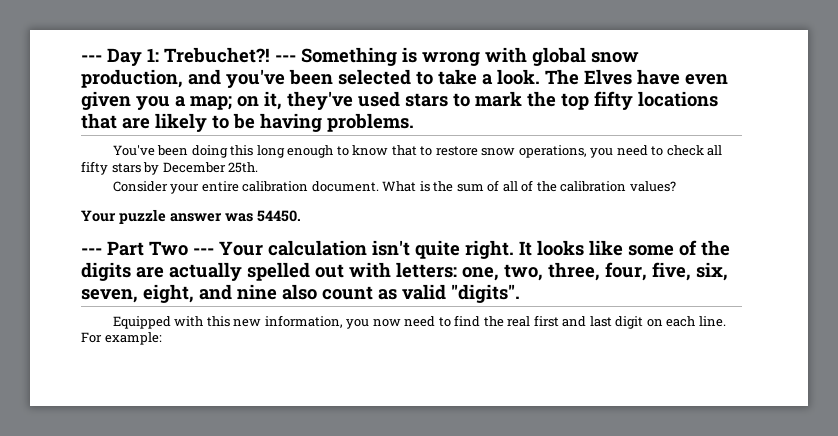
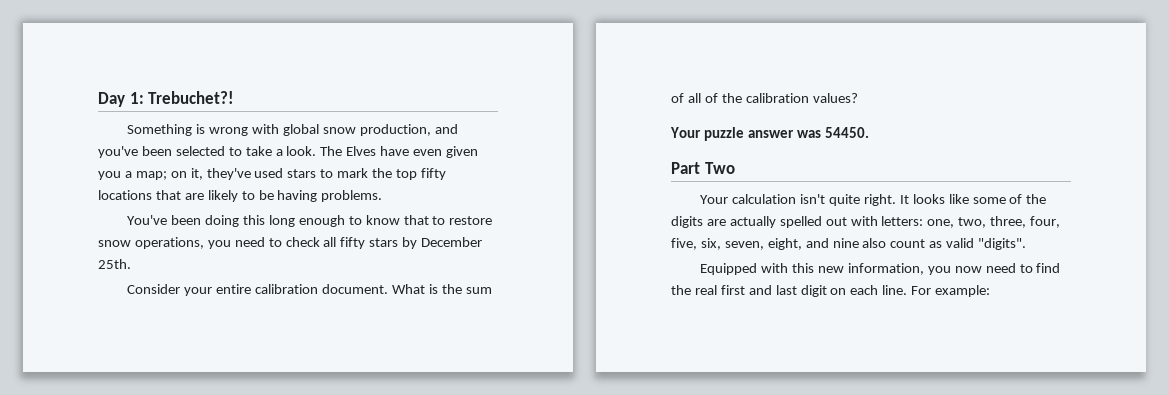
- --- Day 1: Trebuchet?! --- Something is wrong with global snow production, and you've been selected to take a look.
+ Day 1: Trebuchet?!
+ Something is wrong with global snow production, and you've been selected to take a look.
- --- Part Two --- Your calculation isn't quite right.
+ Part Two
+ Your calculation isn't quite right.

